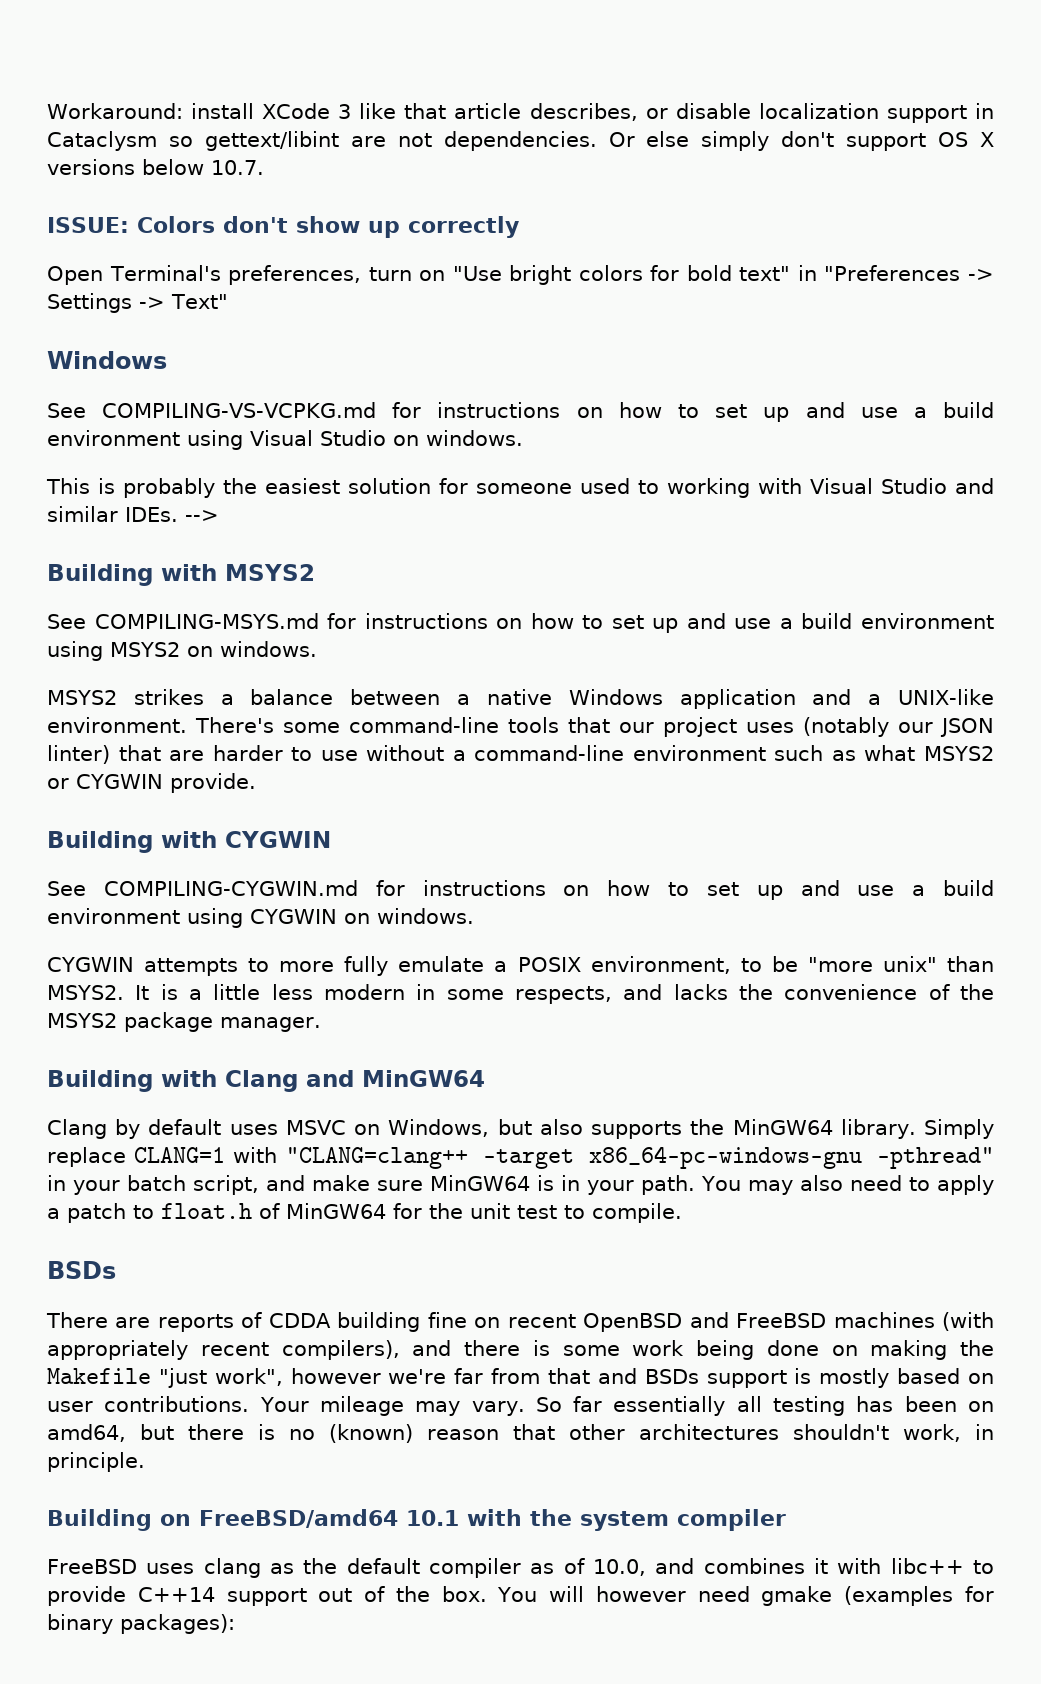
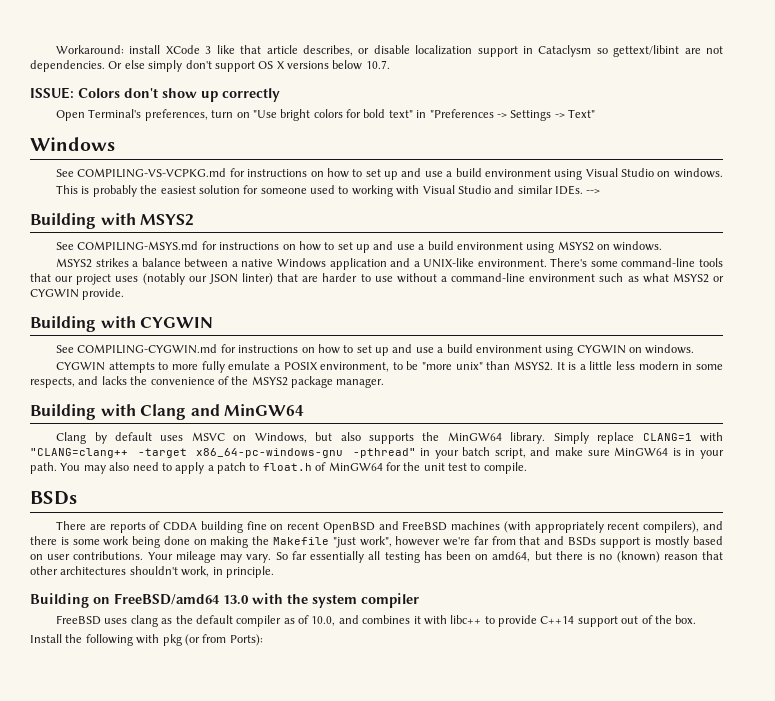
- Building on FreeBSD/amd64 10.1 with the system compiler
+ Building on FreeBSD/amd64 13.0 with the system compiler
- FreeBSD uses clang as the default compiler as of 10.0, and combines it with libc++ to provide C++14 support out of the box. You will however need gmake (examples for binary packages):
+ FreeBSD uses clang as the default compiler as of 10.0, and combines it with libc++ to provide C++14 support out of the box.
+ Install the following with pkg (or from Ports):

